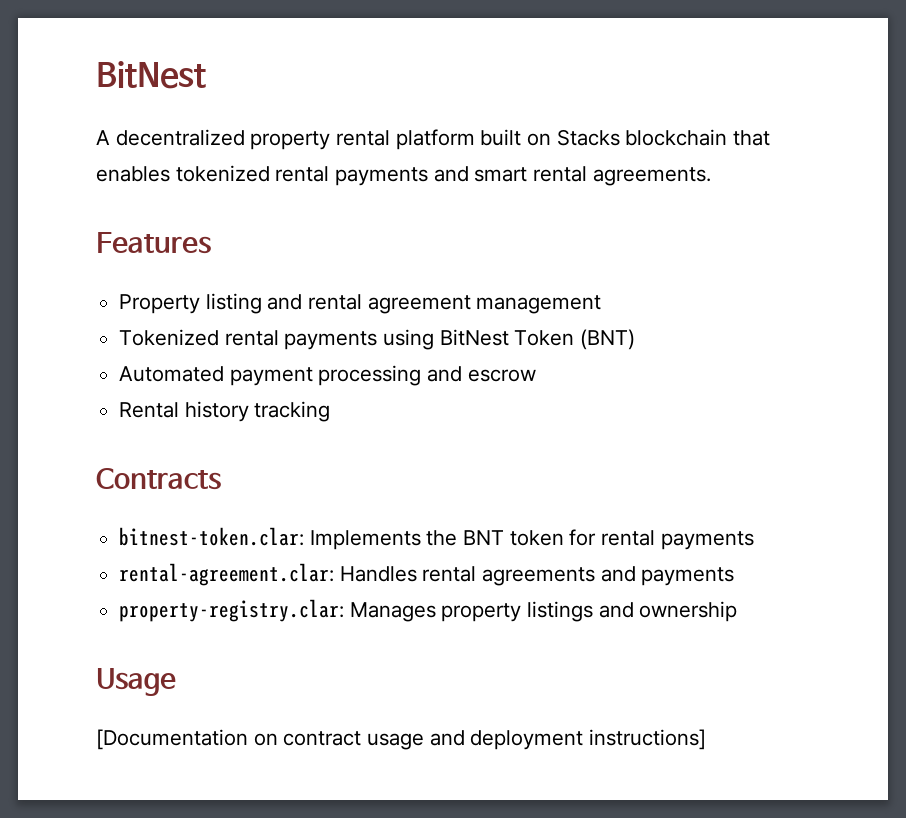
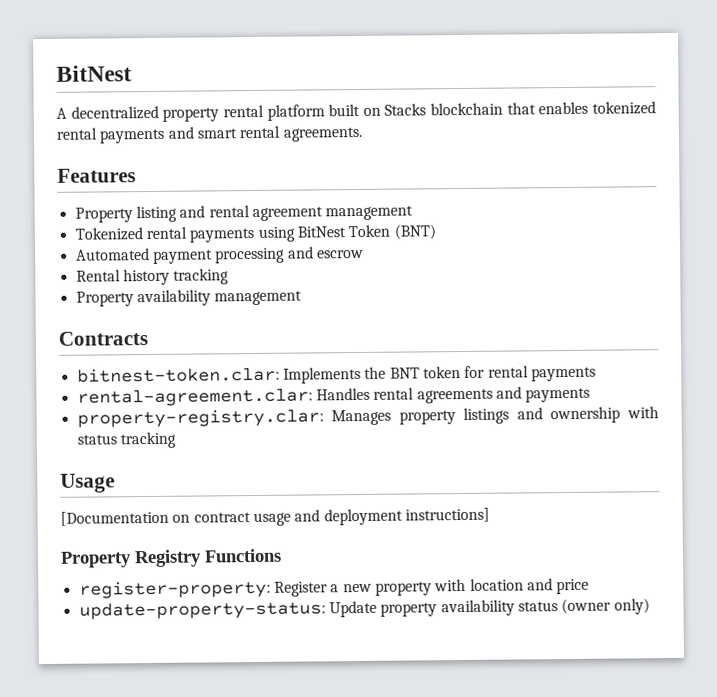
+ Property availability management
- property-registry.clar: Manages property listings and ownership
+ property-registry.clar: Manages property listings and ownership with status tracking
+ Property Registry Functions
+ register-property: Register a new property with location and price
+ update-property-status: Update property availability status (owner only)

